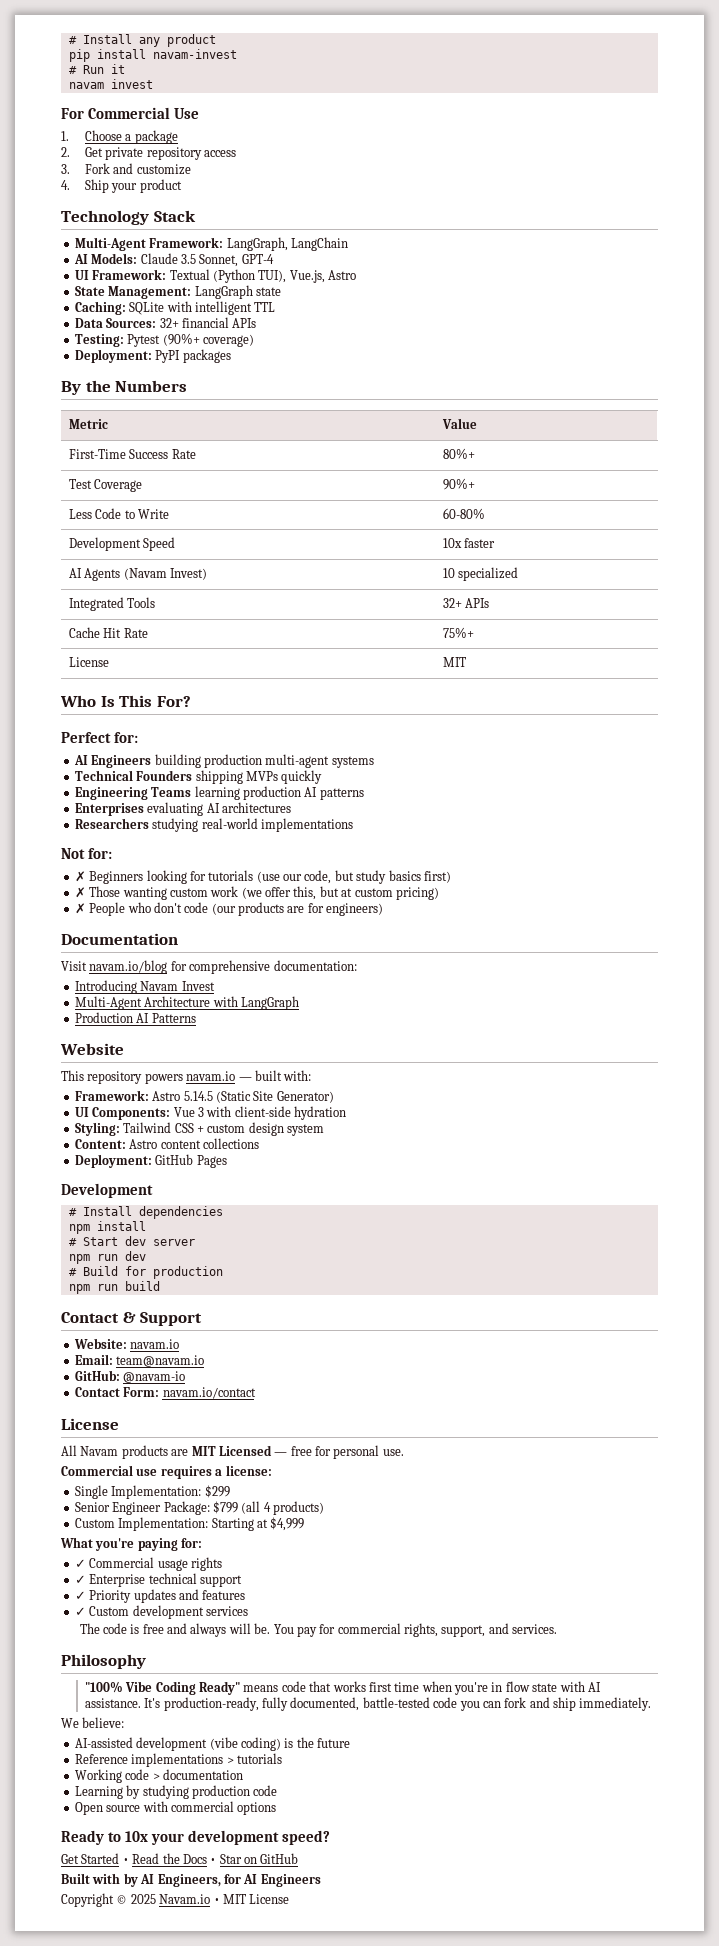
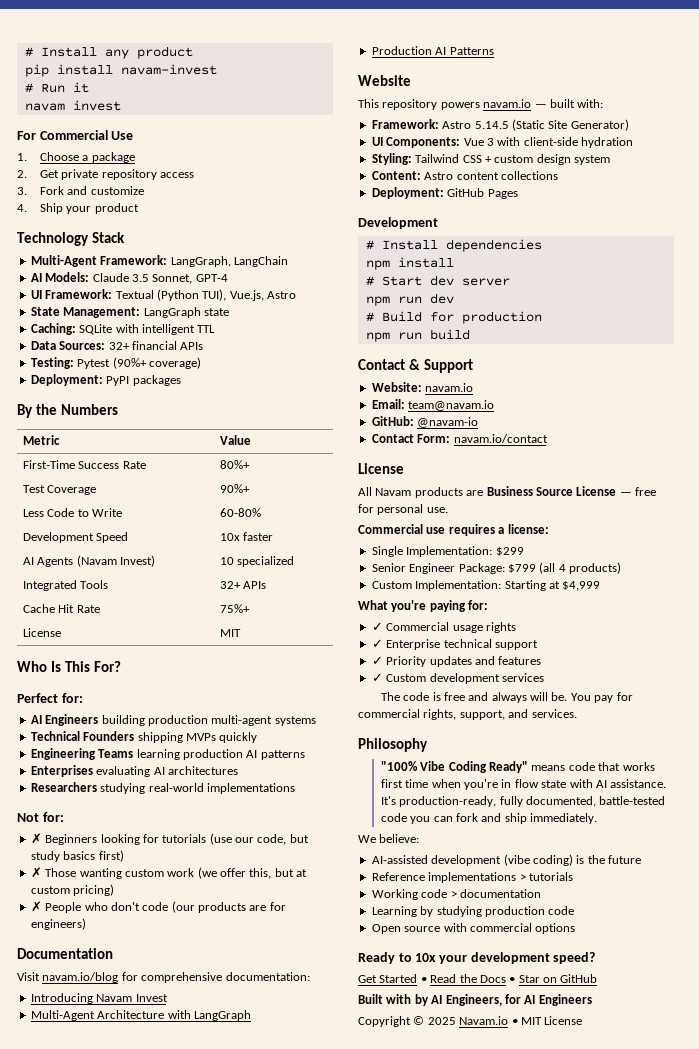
- All Navam products are MIT Licensed — free for personal use.
+ All Navam products are Business Source License — free for personal use.

